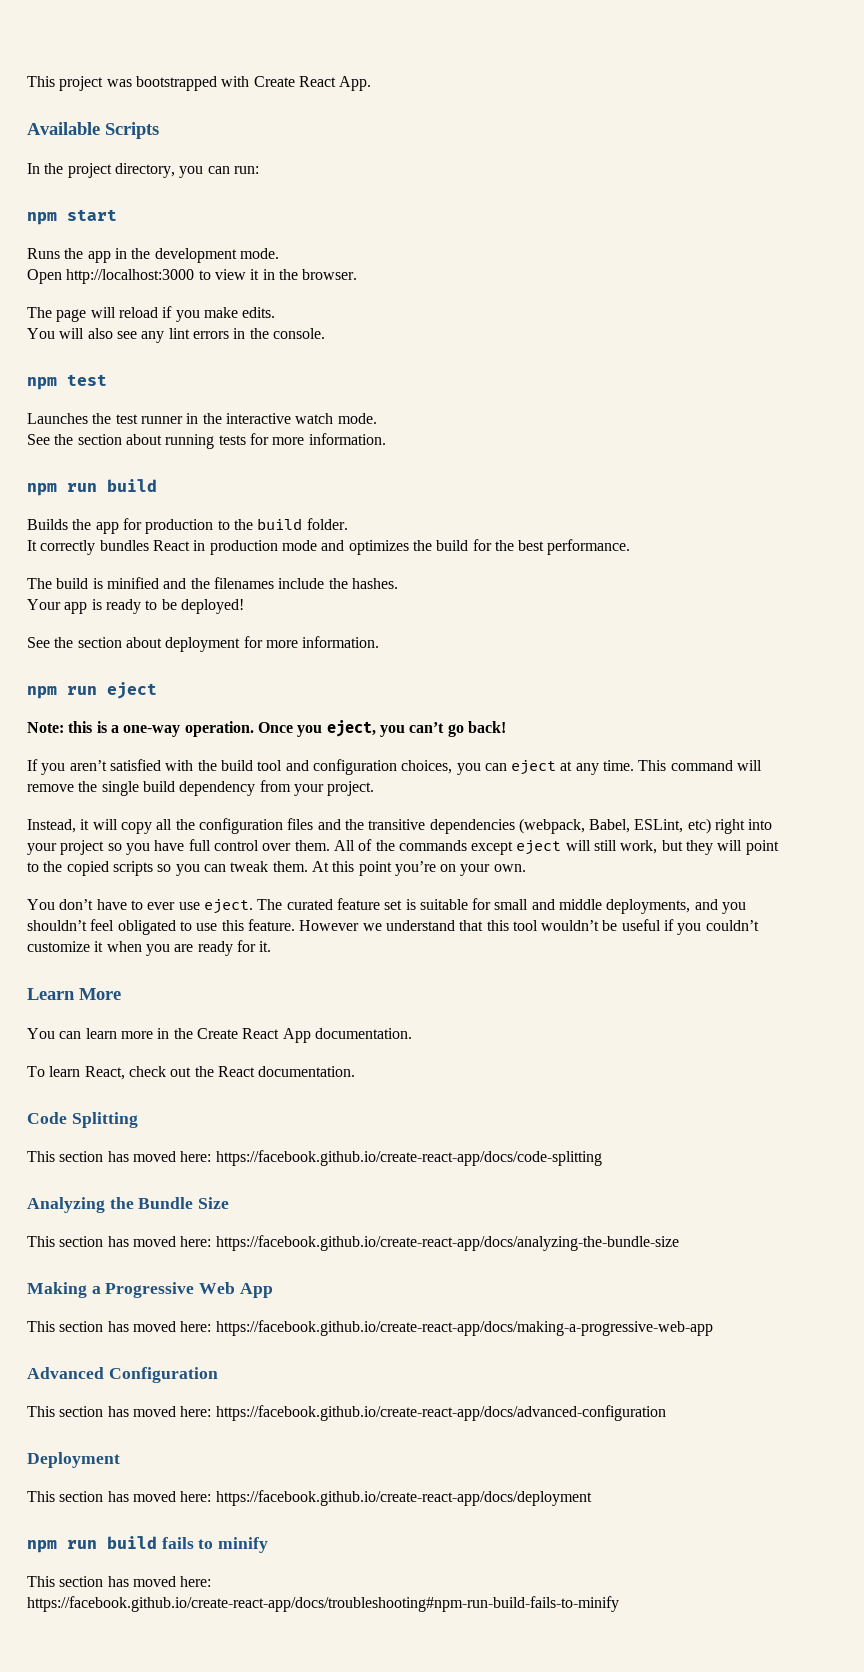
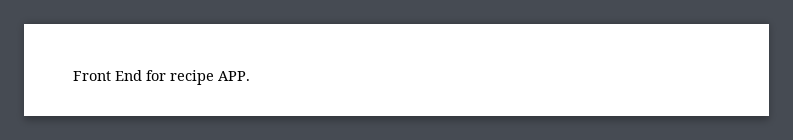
- This project was bootstrapped with Create React App.
- Available Scripts
- In the project directory, you can run:
- npm start
- Runs the app in the development mode.
- Open http://localhost:3000 to view it in the browser.
- The page will reload if you make edits.
- You will also see any lint errors in the console.
- npm test
- Launches the test runner in the interactive watch mode.
- See the section about running tests for more information.
- npm run build
- Builds the app for production to the build folder.
- It correctly bundles React in production mode and optimizes the build for the best performance.
- The build is minified and the filenames include the hashes.
- Your app is ready to be deployed!
- See the section about deployment for more information.
- npm run eject
- Note: this is a one-way operation. Once you eject, you can’t go back!
- If you aren’t satisfied with the build tool and configuration choices, you can eject at any time. This command will remove the single build dependency from your project.
- Instead, it will copy all the configuration files and the transitive dependencies (webpack, Babel, ESLint, etc) right into your project so you have full control over them. All of the commands except eject will still work, but they will point to the copied scripts so you can tweak them. At this point you’re on your own.
- You don’t have to ever use eject. The curated feature set is suitable for small and middle deployments, and you shouldn’t feel obligated to use this feature. However we understand that this tool wouldn’t be useful if you couldn’t customize it when you are ready for it.
- Learn More
- You can learn more in the Create React App documentation.
- To learn React, check out the React documentation.
- Code Splitting
- This section has moved here: https://facebook.github.io/create-react-app/docs/code-splitting
- Analyzing the Bundle Size
- This section has moved here: https://facebook.github.io/create-react-app/docs/analyzing-the-bundle-size
- Making a Progressive Web App
- This section has moved here: https://facebook.github.io/create-react-app/docs/making-a-progressive-web-app
- Advanced Configuration
- This section has moved here: https://facebook.github.io/create-react-app/docs/advanced-configuration
- Deployment
- This section has moved here: https://facebook.github.io/create-react-app/docs/deployment
- npm run build fails to minify
- This section has moved here: https://facebook.github.io/create-react-app/docs/troubleshooting#npm-run-build-fails-to-minify
+ Front End for recipe APP.

